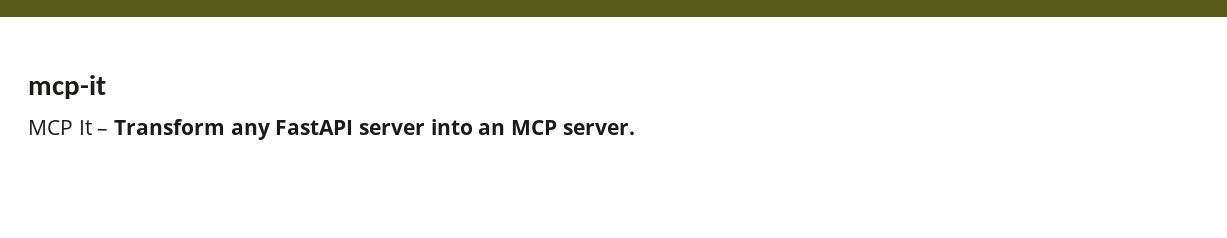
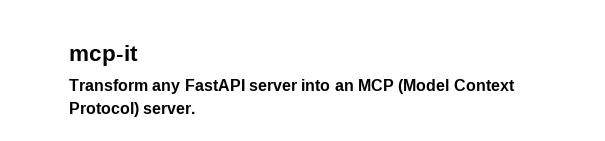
- MCP It – Transform any FastAPI server into an MCP server.
+ Transform any FastAPI server into an MCP (Model Context Protocol) server.

